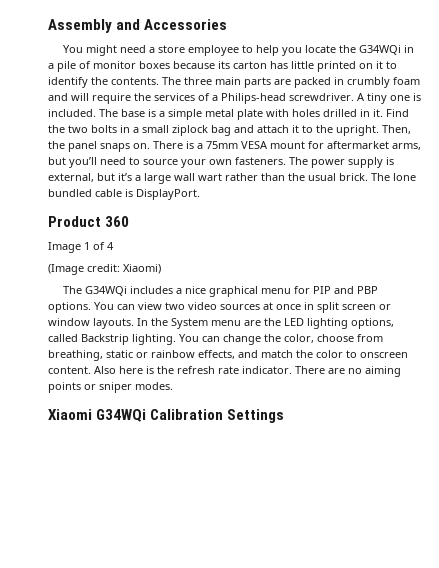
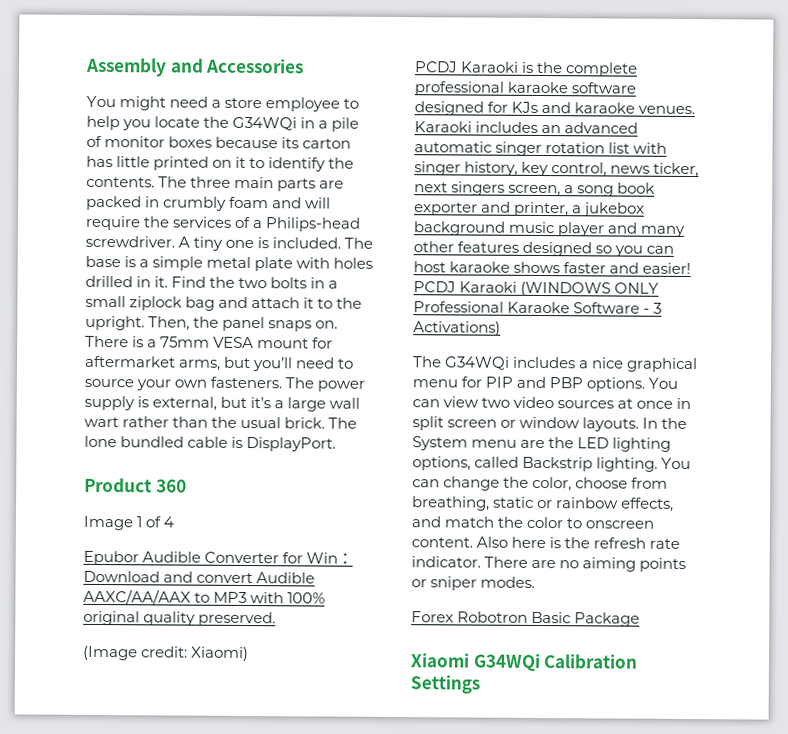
+ Epubor Audible Converter for Win：Download and convert Audible AAXC/AA/AAX to MP3 with 100% original quality preserved.
  (Image credit: Xiaomi)
+ PCDJ Karaoki is the complete professional karaoke software designed for KJs and karaoke venues. Karaoki includes an advanced automatic singer rotation list with singer history, key control, news ticker, next singers screen, a song book exporter and printer, a jukebox background music player and many other features designed so you can host karaoke shows faster and easier! PCDJ Karaoki (WINDOWS ONLY Professional Karaoke Software - 3 Activations)
+ Forex Robotron Basic Package

